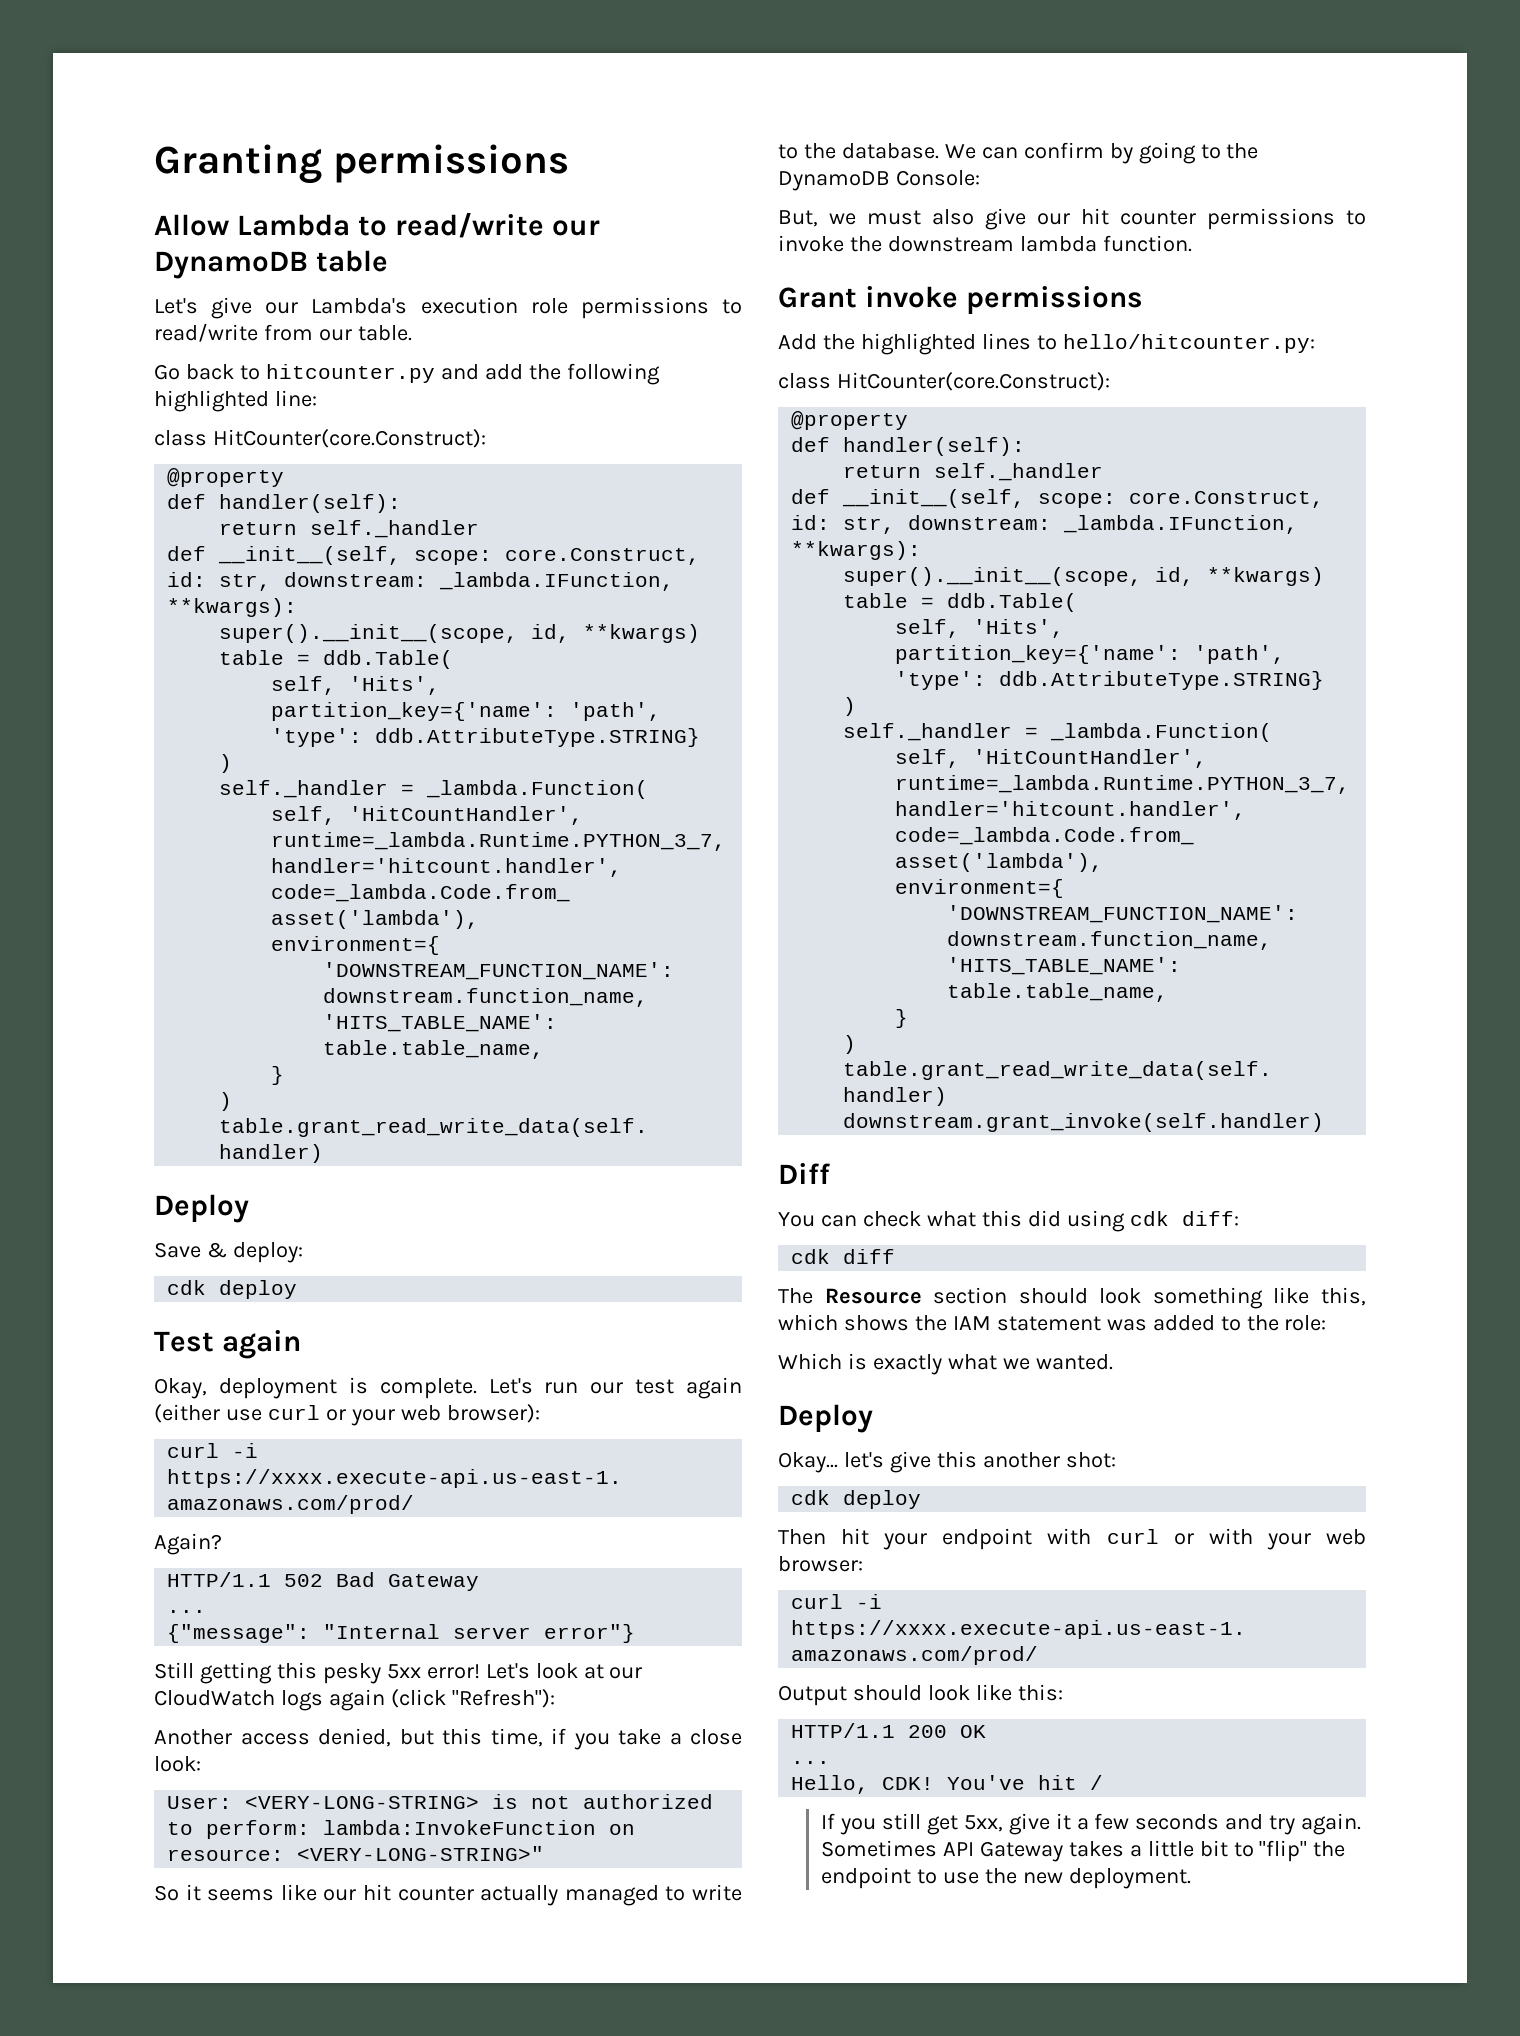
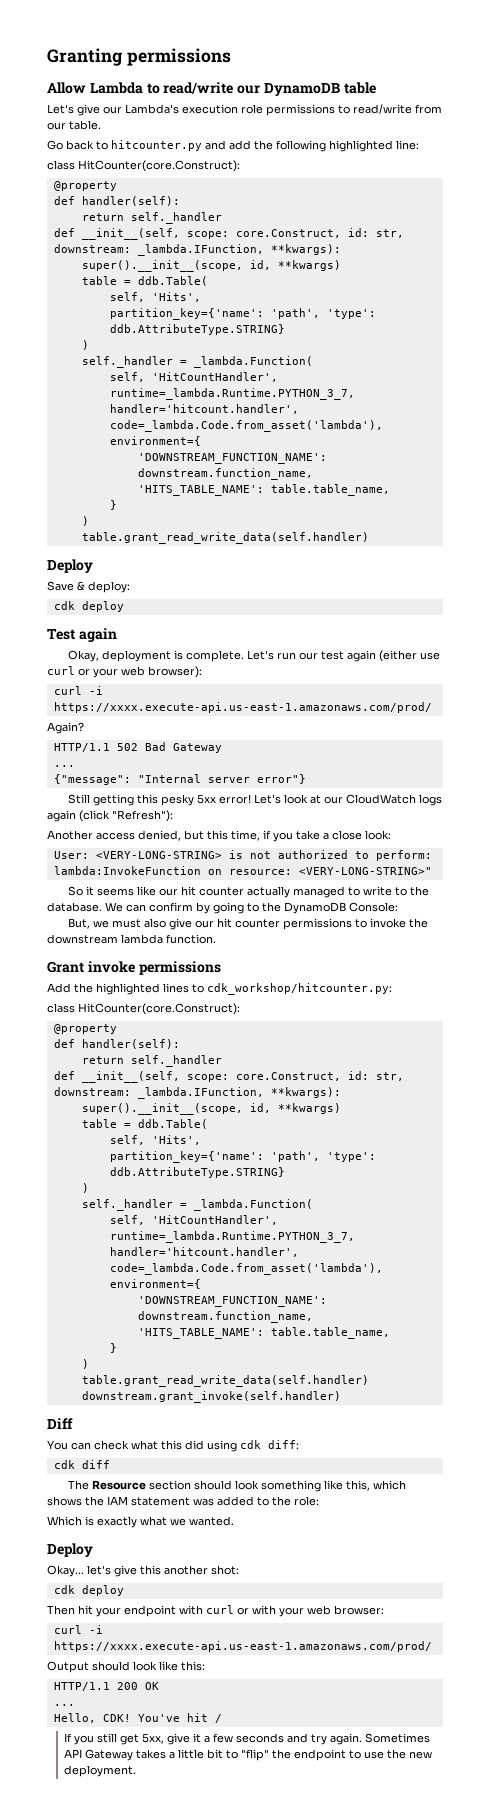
- Add the highlighted lines to hello/hitcounter.py:
+ Add the highlighted lines to cdk_workshop/hitcounter.py:

